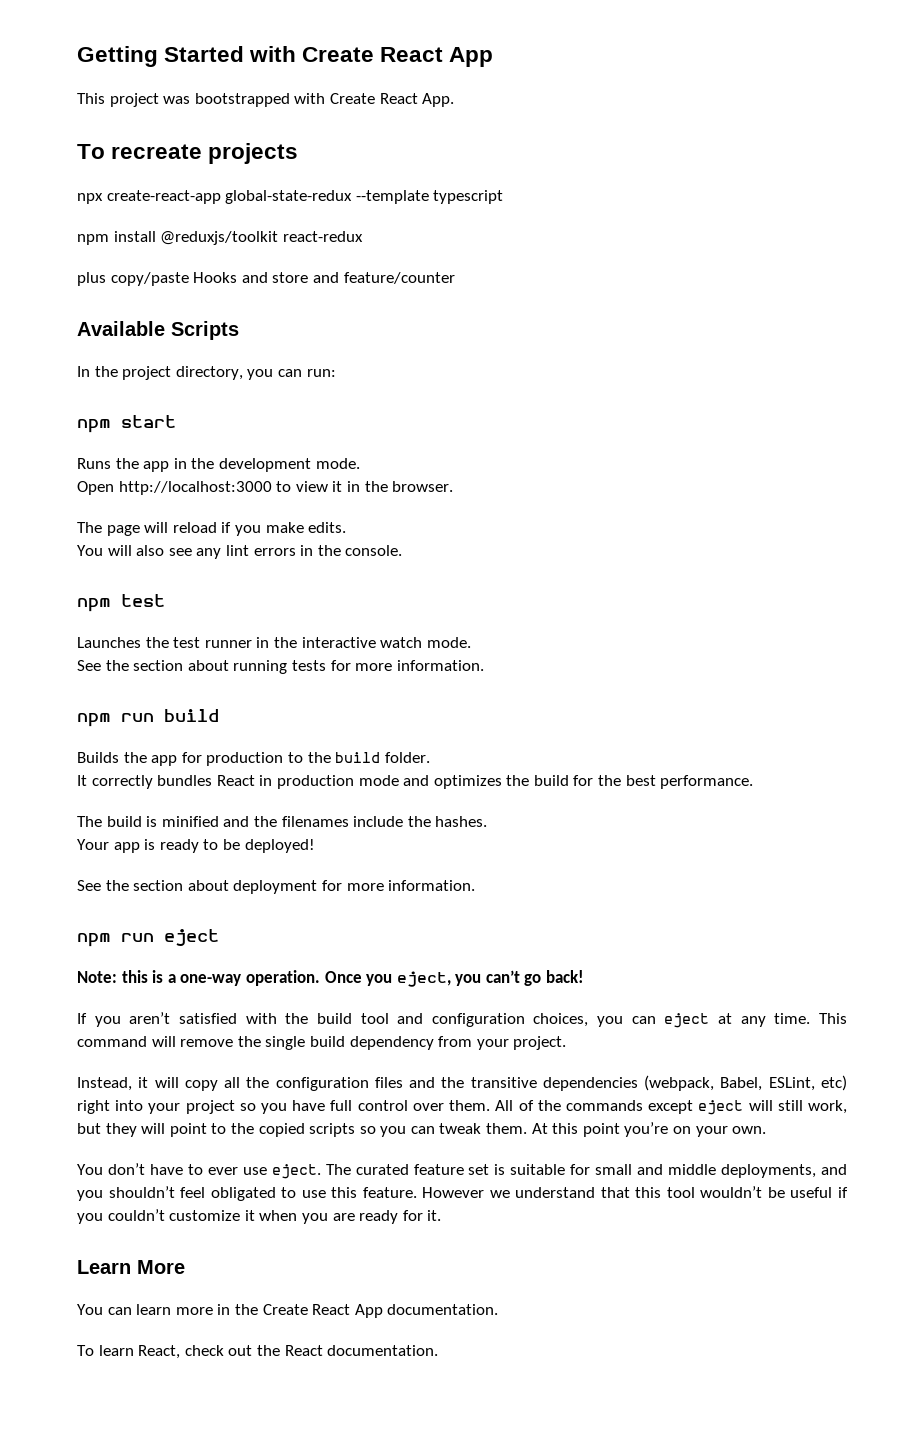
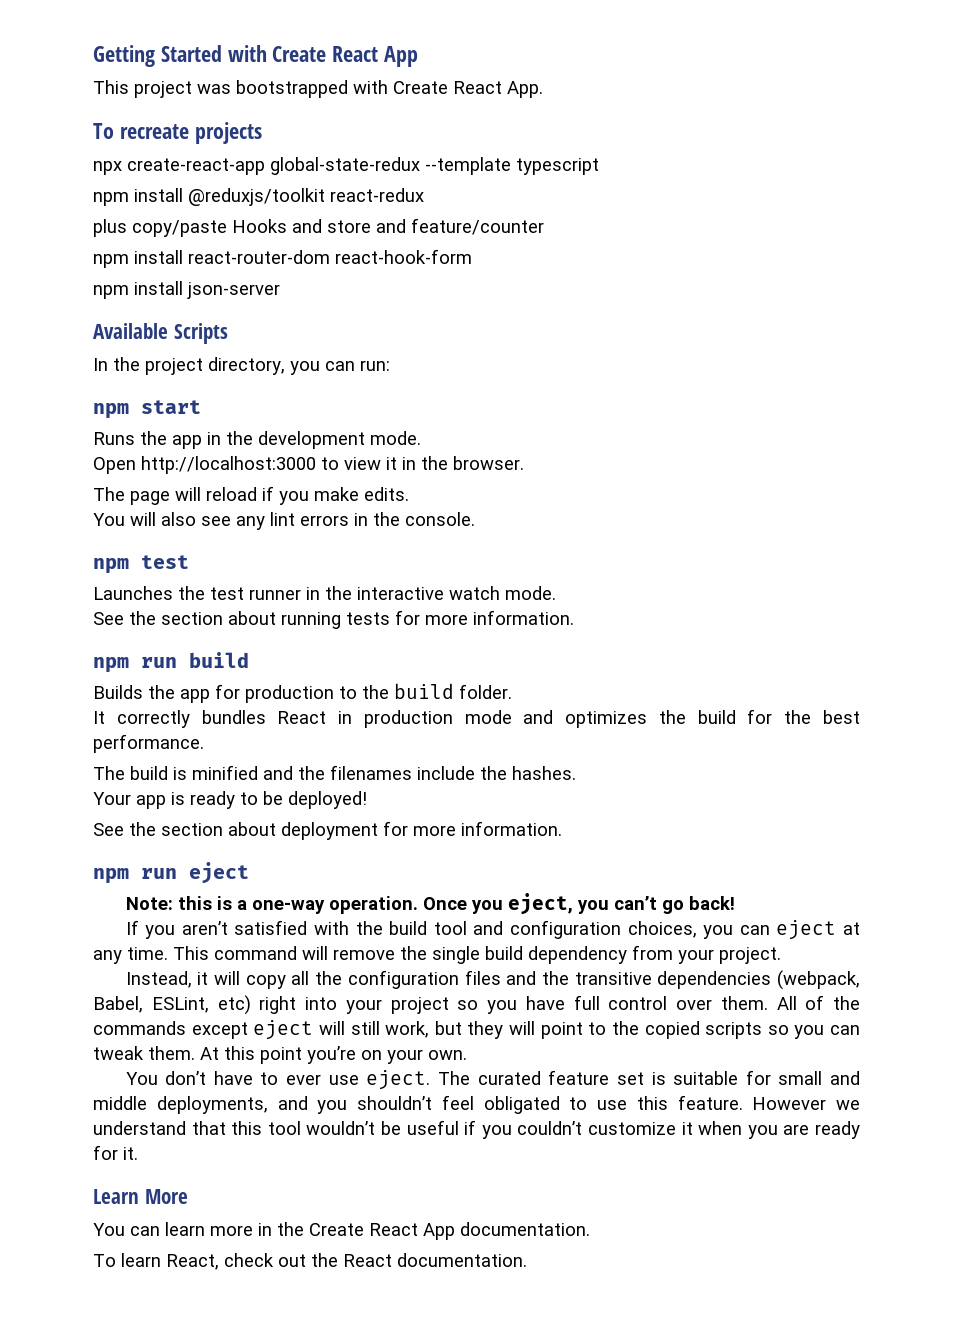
+ npm install react-router-dom react-hook-form
+ npm install json-server

